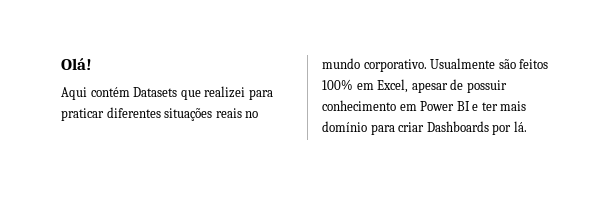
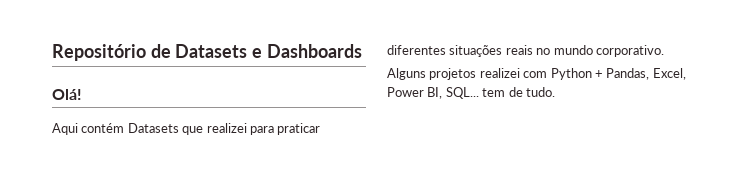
+ Repositório de Datasets e Dashboards
- Aqui contém Datasets que realizei para praticar diferentes situações reais no mundo corporativo. Usualmente são feitos 100% em Excel, apesar de possuir conhecimento em Power BI e ter mais domínio para criar Dashboards por lá.
+ Aqui contém Datasets que realizei para praticar diferentes situações reais no mundo corporativo.
+ Alguns projetos realizei com Python + Pandas, Excel, Power BI, SQL... tem de tudo.

